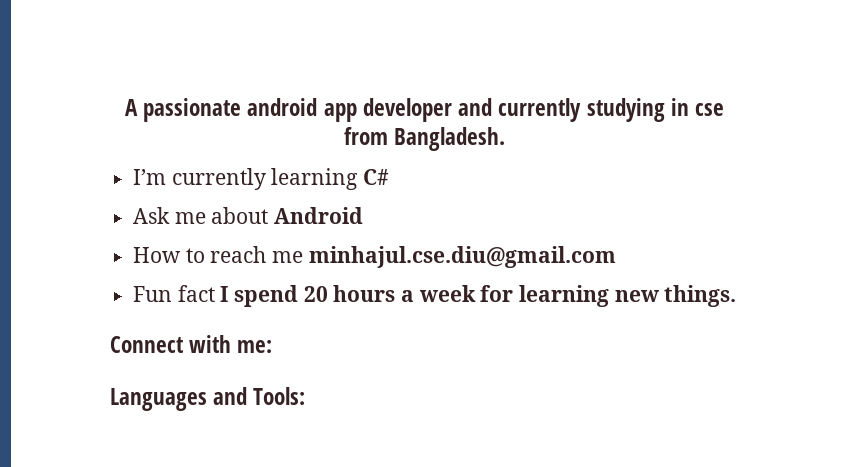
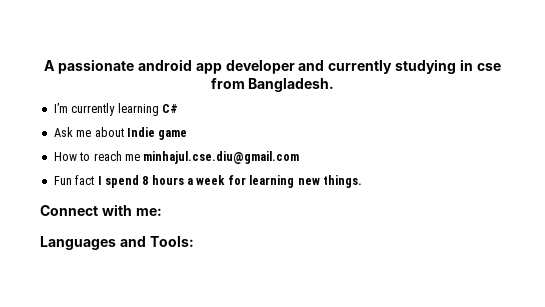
- Ask me about Android
+ Ask me about Indie game
- Fun fact I spend 20 hours a week for learning new things.
+ Fun fact I spend 8 hours a week for learning new things.

